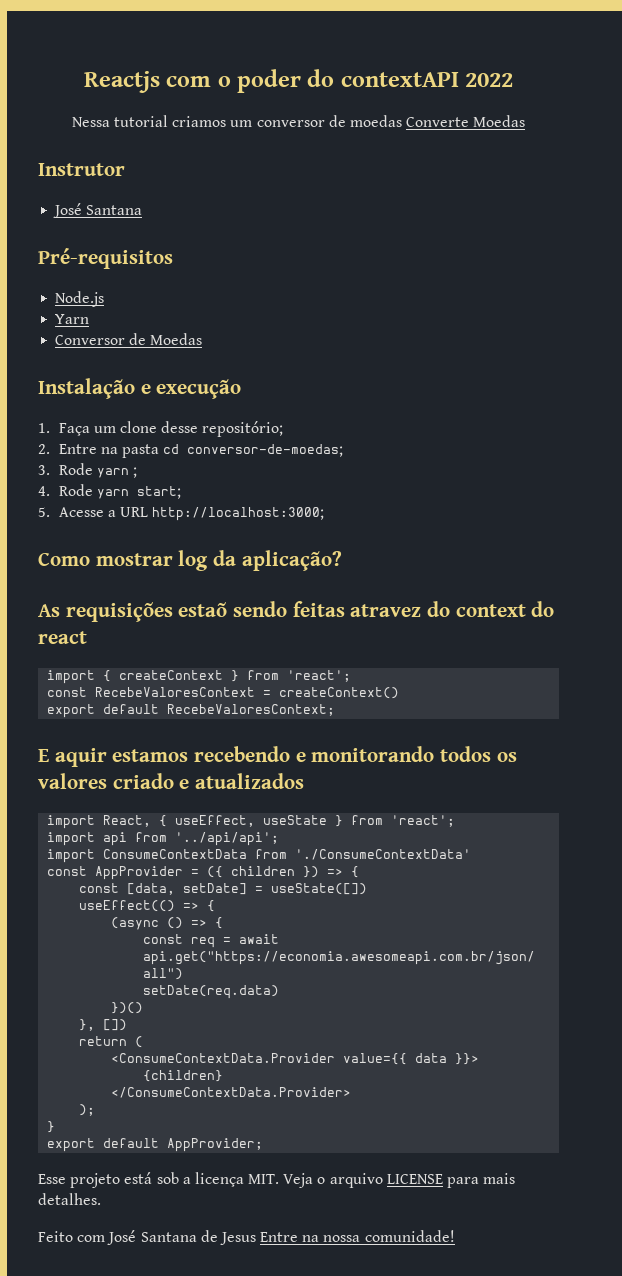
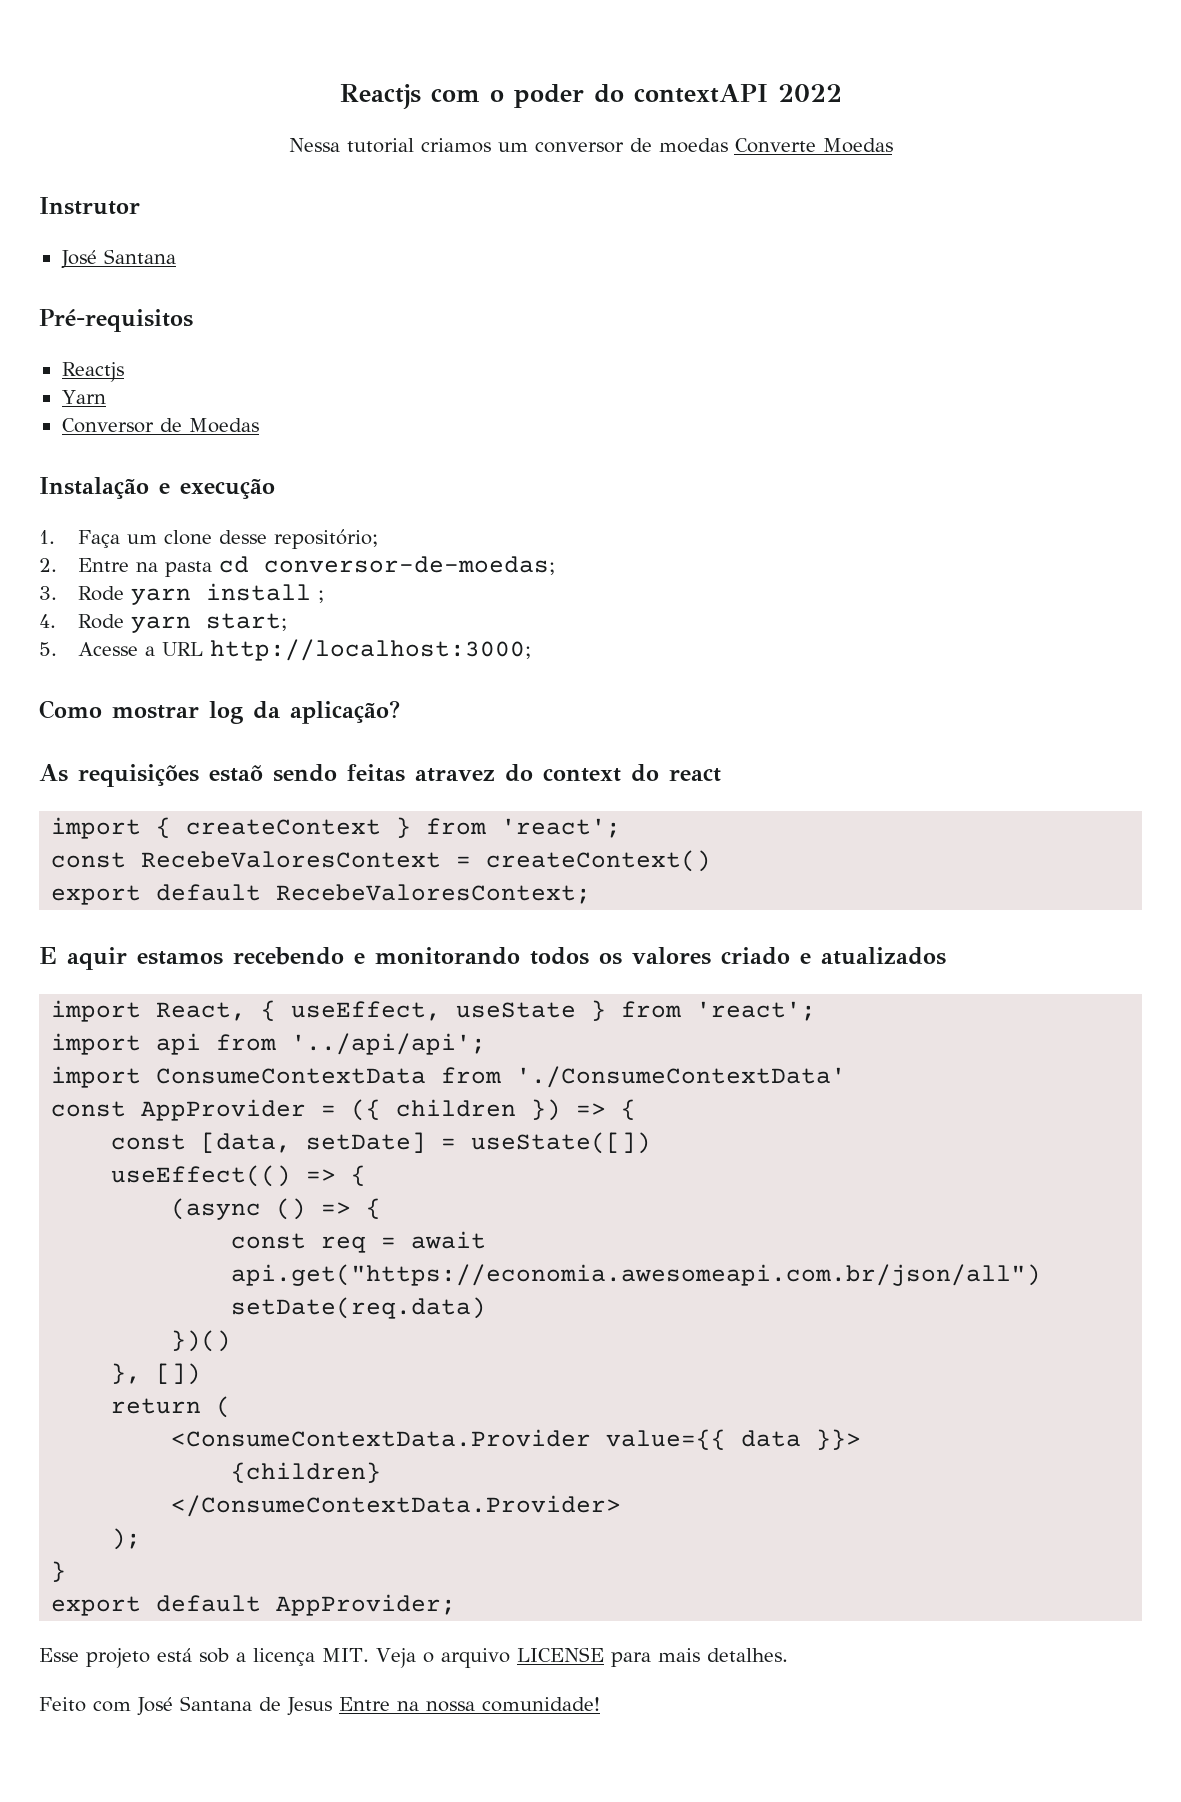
  Pré-requisitos
- Node.js
+ Reactjs
- 3. Rode yarn ;
+ 3. Rode yarn install ;

